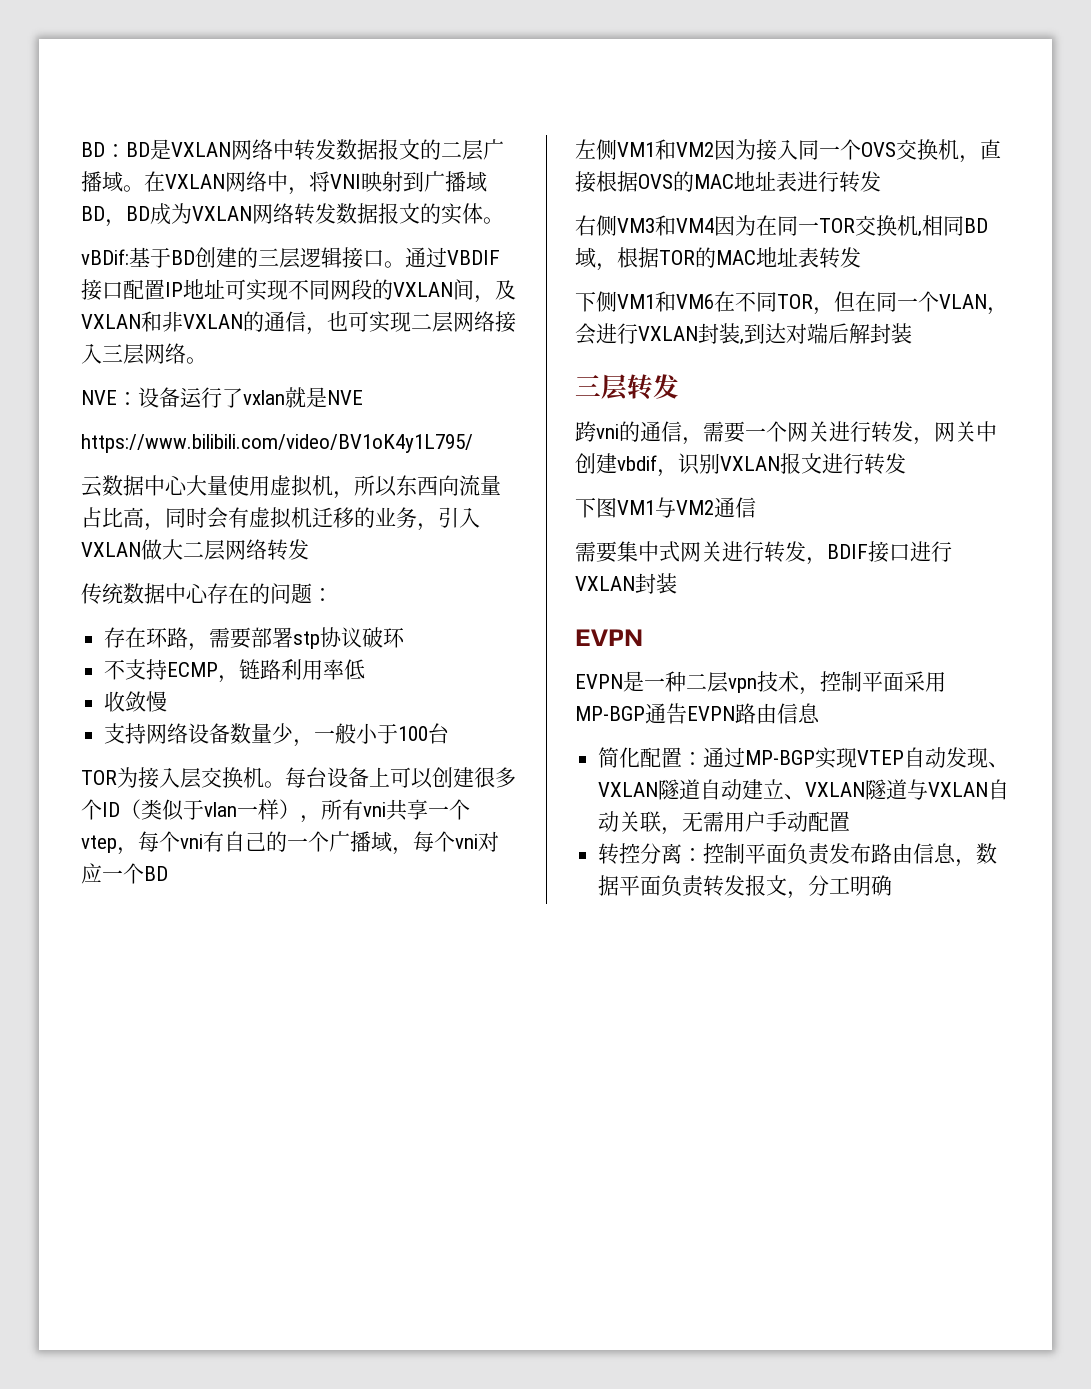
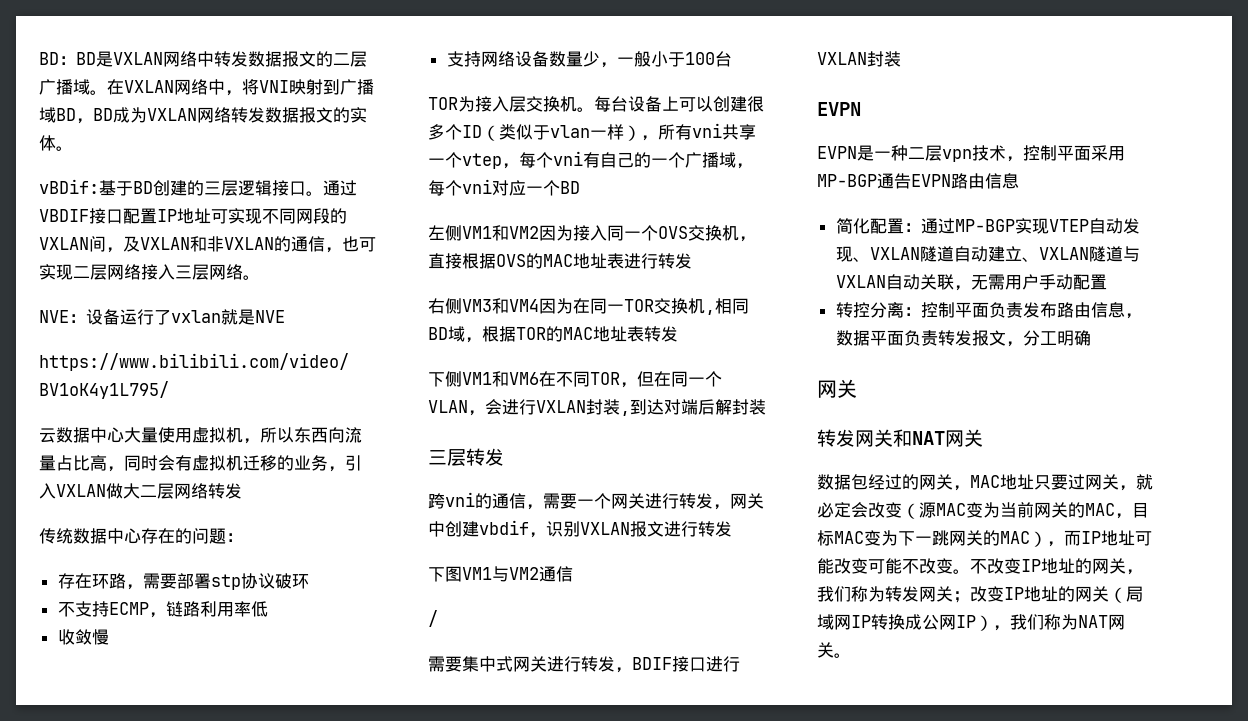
+ /
  转控分离：控制平面负责发布路由信息，数据平面负责转发报文，分工明确
+ 网关
+ 转发网关和NAT网关
+ 数据包经过的网关，MAC地址只要过网关，就必定会改变（源MAC变为当前网关的MAC，目标MAC变为下一跳网关的MAC），而IP地址可能改变可能不改变。不改变IP地址的网关，我们称为转发网关；改变IP地址的网关（局域网IP转换成公网IP），我们称为NAT网关。

